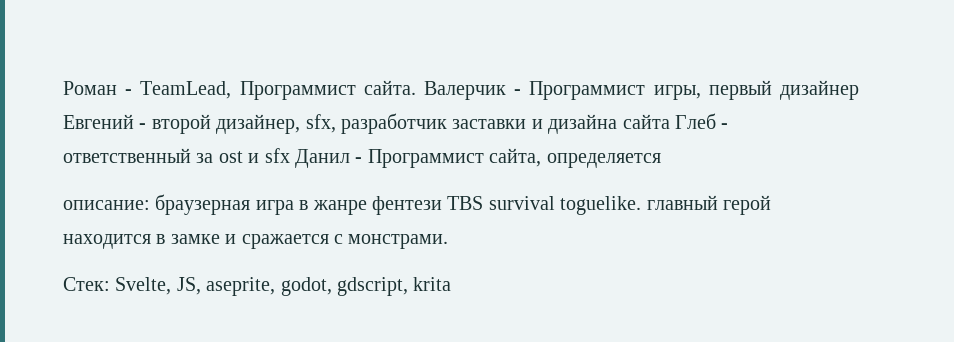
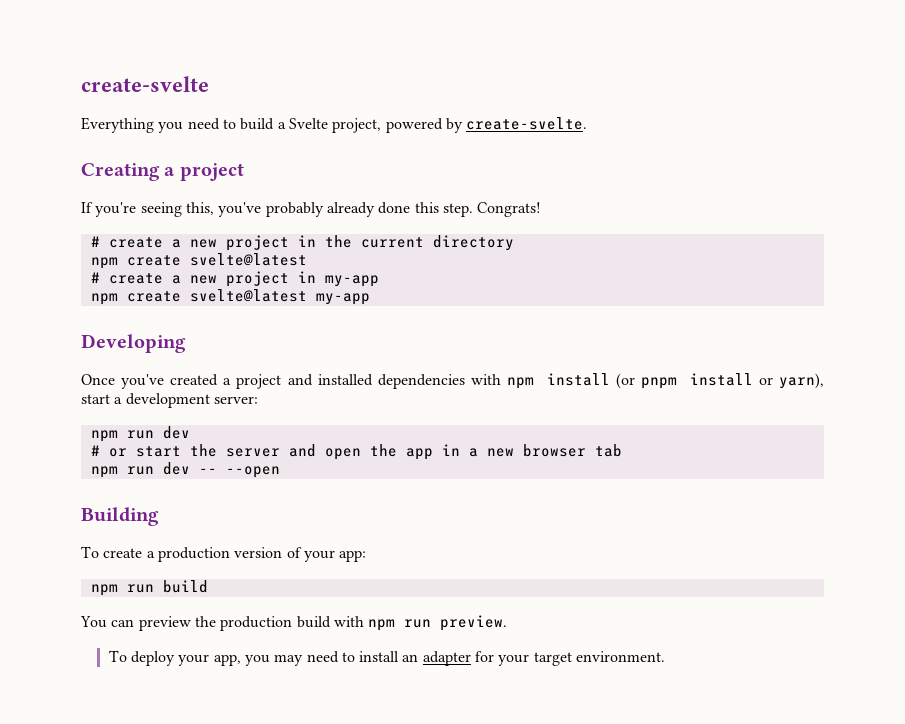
- Роман - TeamLead, Программист сайта. Валерчик - Программист игры, первый дизайнер Евгений - второй дизайнер, sfx, разработчик заставки и дизайна сайта Глеб - ответственный за ost и sfx Данил - Программист сайта, определяется
- описание: браузерная игра в жанре фентези TBS survival toguelike. главный герой находится в замке и сражается с монстрами.
- Стек: Svelte, JS, aseprite, godot, gdscript, krita
+ create-svelte
+ Everything you need to build a Svelte project, powered by create-svelte.
+ Creating a project
+ If you're seeing this, you've probably already done this step. Congrats!
+ # create a new project in the current directory
+ npm create svelte@latest
+ # create a new project in my-app
+ npm create svelte@latest my-app
+ Developing
+ Once you've created a project and installed dependencies with npm install (or pnpm install or yarn), start a development server:
+ npm run dev
+ # or start the server and open the app in a new browser tab
+ npm run dev -- --open
+ Building
+ To create a production version of your app:
+ npm run build
+ You can preview the production build with npm run preview.
+ To deploy your app, you may need to install an adapter for your target environment.

